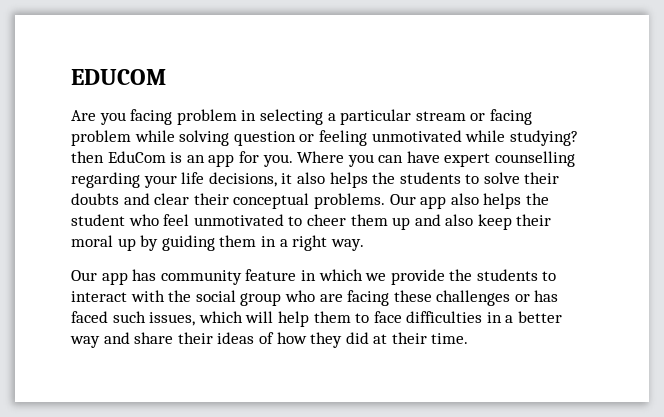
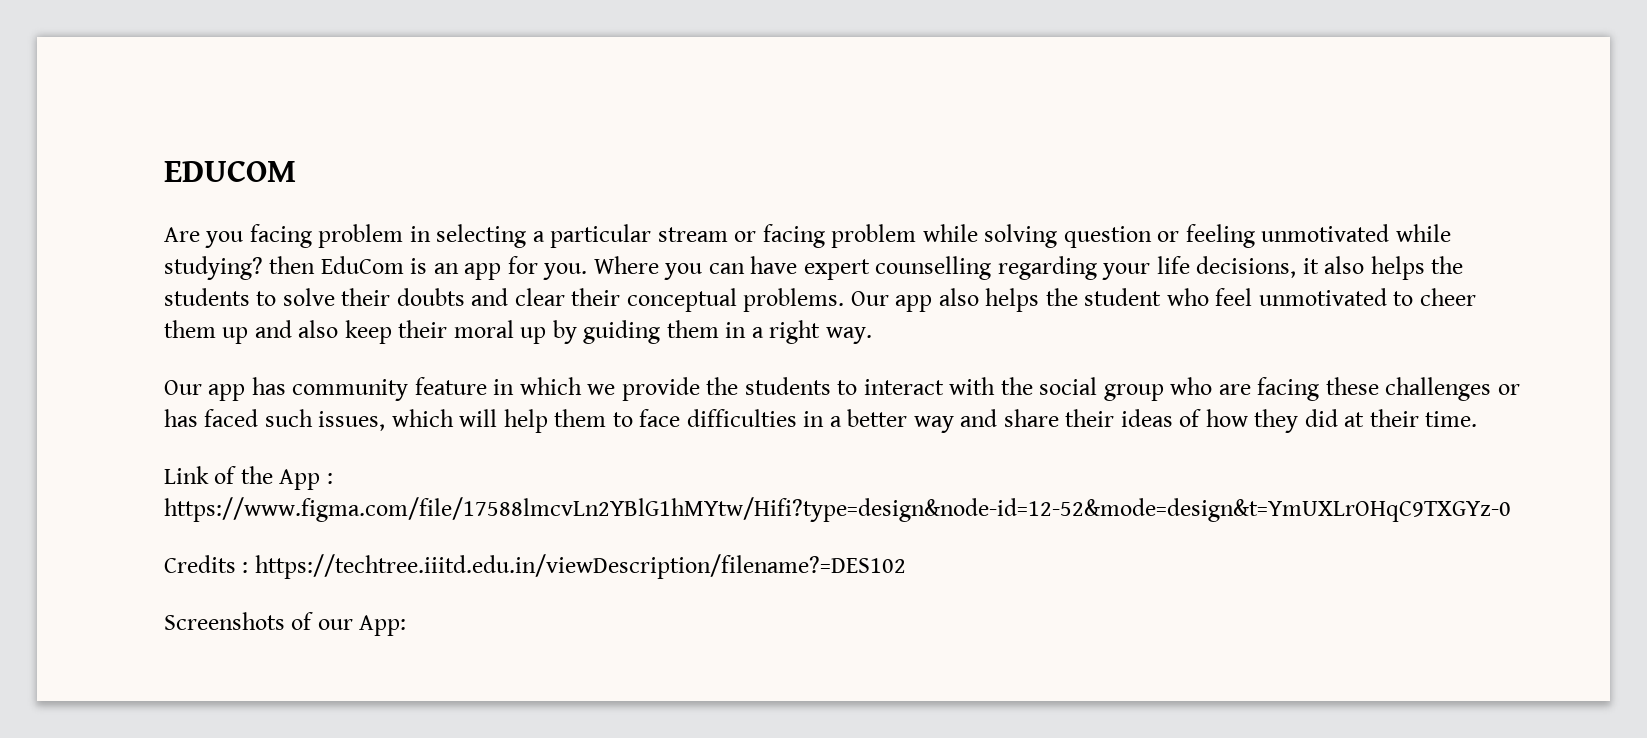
+ Link of the App : https://www.figma.com/file/17588lmcvLn2YBlG1hMYtw/Hifi?type=design&node-id=12-52&mode=design&t=YmUXLrOHqC9TXGYz-0
+ Credits : https://techtree.iiitd.edu.in/viewDescription/filename?=DES102
+ Screenshots of our App:

